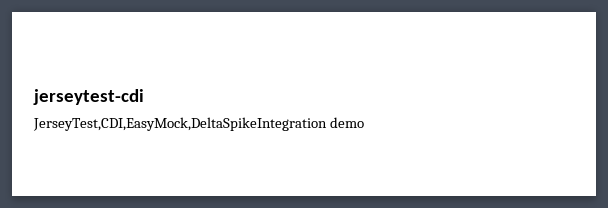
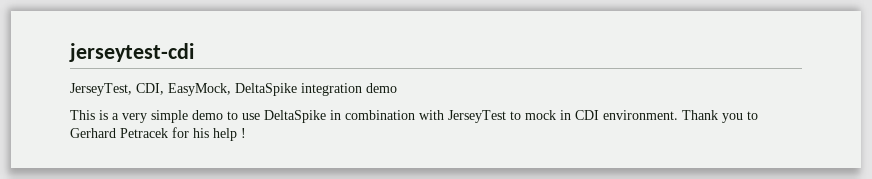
- JerseyTest,CDI,EasyMock,DeltaSpikeIntegration demo
+ JerseyTest, CDI, EasyMock, DeltaSpike integration demo
+ This is a very simple demo to use DeltaSpike in combination with JerseyTest to mock in CDI environment. Thank you to Gerhard Petracek for his help !

